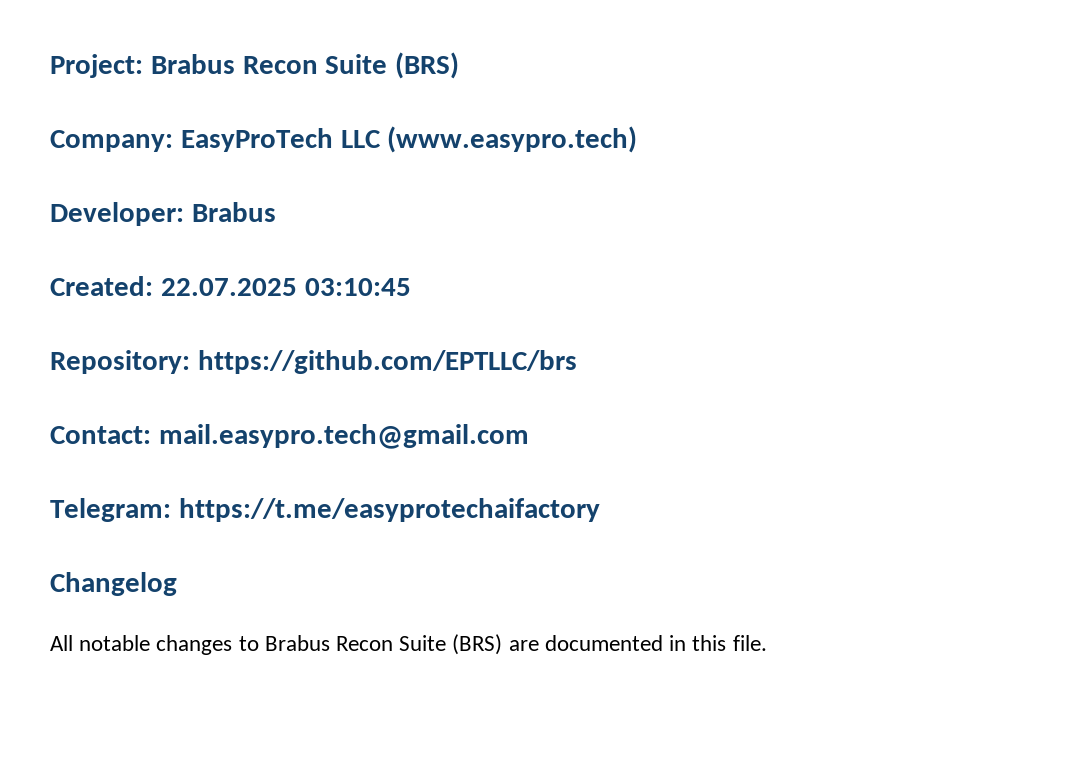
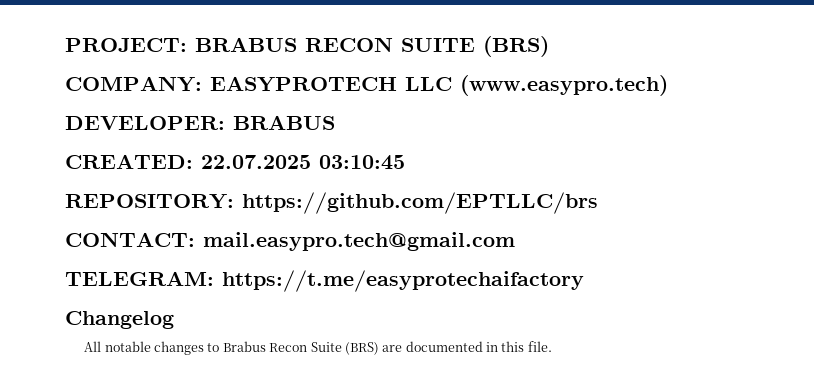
- Project: Brabus Recon Suite (BRS)
+ PROJECT: BRABUS RECON SUITE (BRS)
- Company: EasyProTech LLC (www.easypro.tech)
+ COMPANY: EASYPROTECH LLC (www.easypro.tech)
- Developer: Brabus
- Created: 22.07.2025 03:10:45
+ DEVELOPER: BRABUS
+ CREATED: 22.07.2025 03:10:45
- Repository: https://github.com/EPTLLC/brs
+ REPOSITORY: https://github.com/EPTLLC/brs
- Contact: mail.easypro.tech@gmail.com
+ CONTACT: mail.easypro.tech@gmail.com
- Telegram: https://t.me/easyprotechaifactory
+ TELEGRAM: https://t.me/easyprotechaifactory

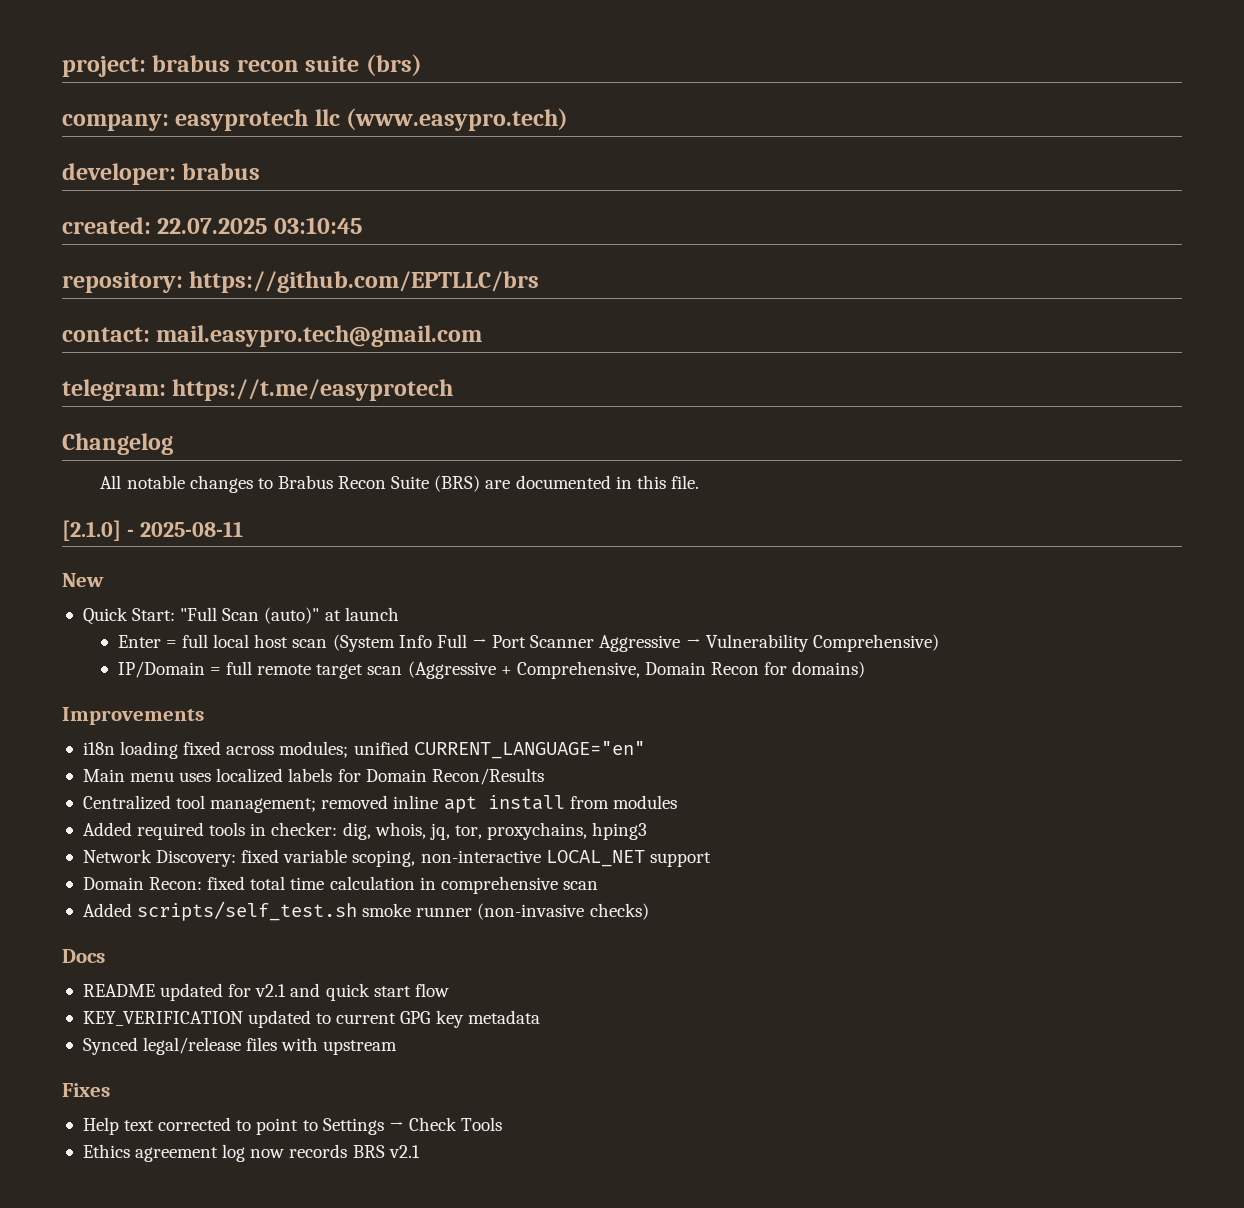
- PROJECT: BRABUS RECON SUITE (BRS)
- COMPANY: EASYPROTECH LLC (www.easypro.tech)
- DEVELOPER: BRABUS
- CREATED: 22.07.2025 03:10:45
+ project: brabus recon suite (brs)
+ company: easyprotech llc (www.easypro.tech)
+ developer: brabus
+ created: 22.07.2025 03:10:45
- REPOSITORY: https://github.com/EPTLLC/brs
+ repository: https://github.com/EPTLLC/brs
- CONTACT: mail.easypro.tech@gmail.com
+ contact: mail.easypro.tech@gmail.com
- TELEGRAM: https://t.me/easyprotechaifactory
+ telegram: https://t.me/easyprotech
+ [2.1.0] - 2025-08-11
+ New
+ Quick Start: "Full Scan (auto)" at launch
+ Enter = full local host scan (System Info Full → Port Scanner Aggressive → Vulnerability Comprehensive)
+ IP/Domain = full remote target scan (Aggressive + Comprehensive, Domain Recon for domains)
+ Improvements
+ i18n loading fixed across modules; unified CURRENT_LANGUAGE="en"
+ Main menu uses localized labels for Domain Recon/Results
+ Centralized tool management; removed inline apt install from modules
+ Added required tools in checker: dig, whois, jq, tor, proxychains, hping3
+ Network Discovery: fixed variable scoping, non-interactive LOCAL_NET support
+ Domain Recon: fixed total time calculation in comprehensive scan
+ Added scripts/self_test.sh smoke runner (non-invasive checks)
+ Docs
+ README updated for v2.1 and quick start flow
+ KEY_VERIFICATION updated to current GPG key metadata
+ Synced legal/release files with upstream
+ Fixes
+ Help text corrected to point to Settings → Check Tools
+ Ethics agreement log now records BRS v2.1

